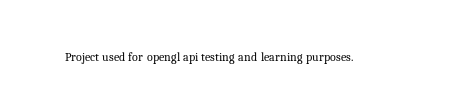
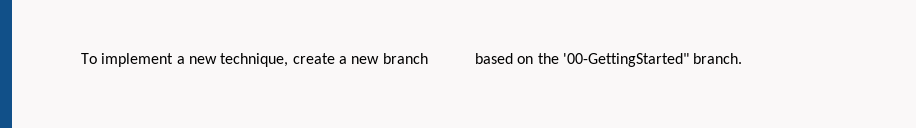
- Project used for opengl api testing and learning purposes.
+ To implement a new technique, create a new branch based on the '00-GettingStarted" branch.

